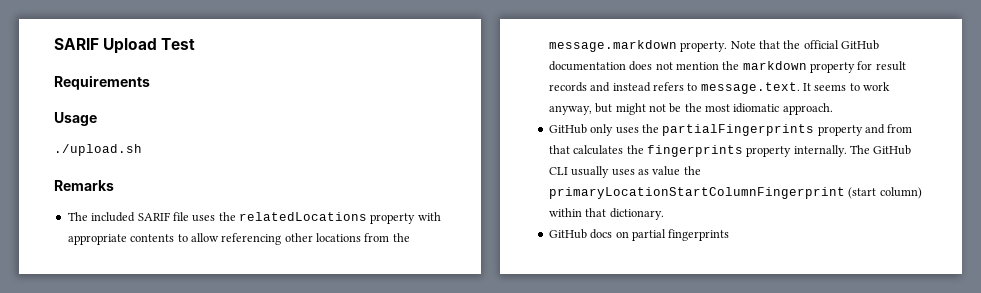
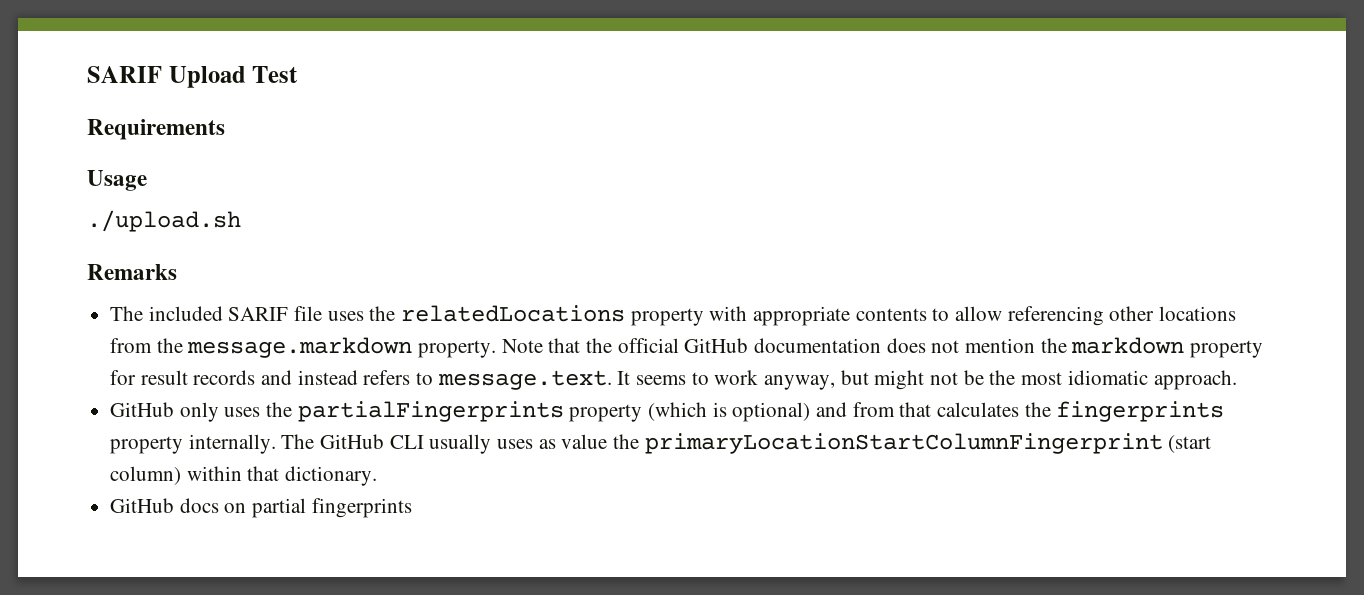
- GitHub only uses the partialFingerprints property and from that calculates the fingerprints property internally.
+ GitHub only uses the partialFingerprints property (which is optional) and from that calculates the fingerprints property internally.

